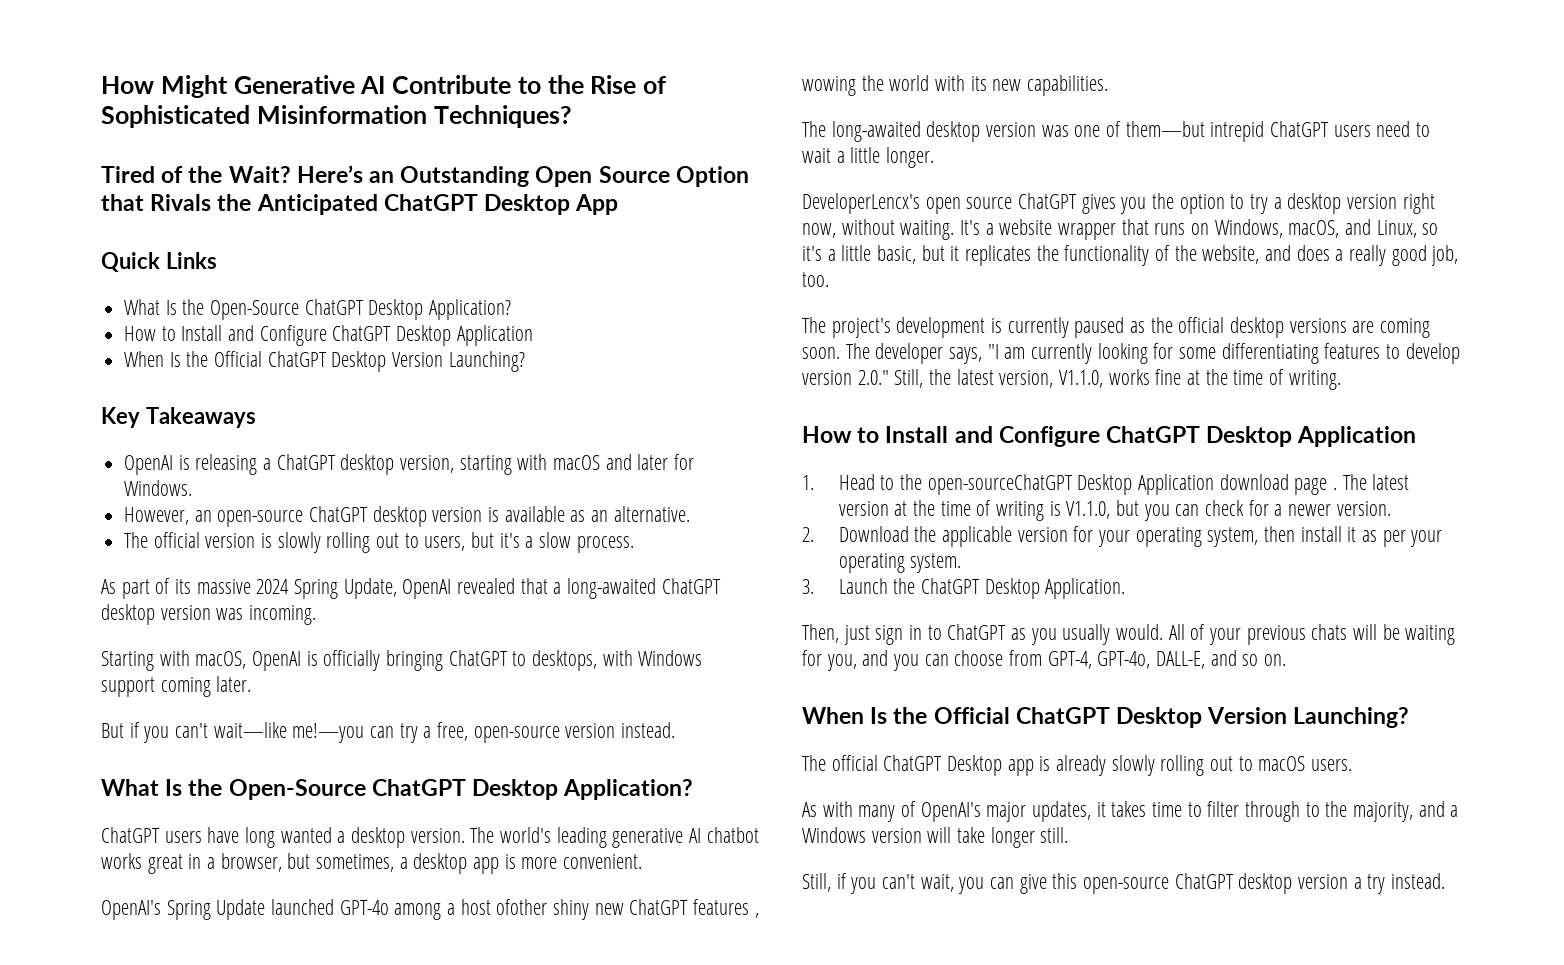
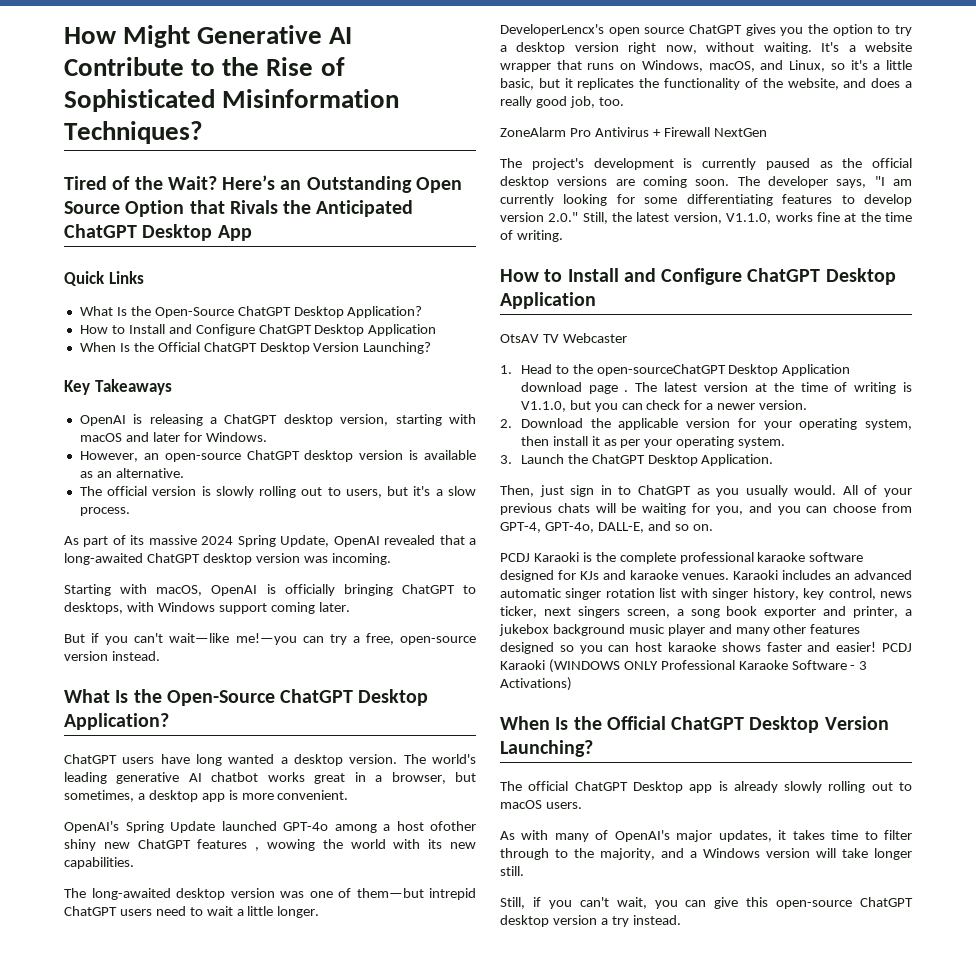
+ ZoneAlarm Pro Antivirus + Firewall NextGen
+ OtsAV TV Webcaster
+ PCDJ Karaoki is the complete professional karaoke software designed for KJs and karaoke venues. Karaoki includes an advanced automatic singer rotation list with singer history, key control, news ticker, next singers screen, a song book exporter and printer, a jukebox background music player and many other features designed so you can host karaoke shows faster and easier! PCDJ Karaoki (WINDOWS ONLY Professional Karaoke Software - 3 Activations)

